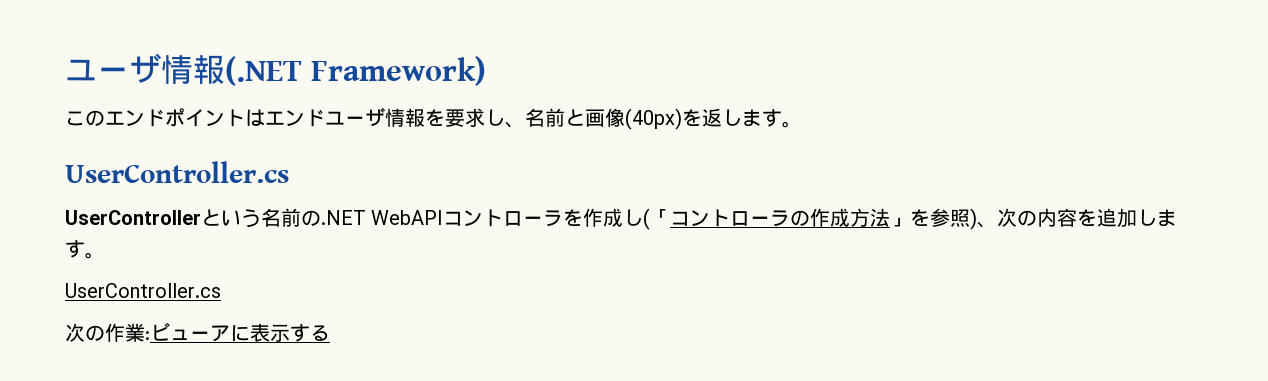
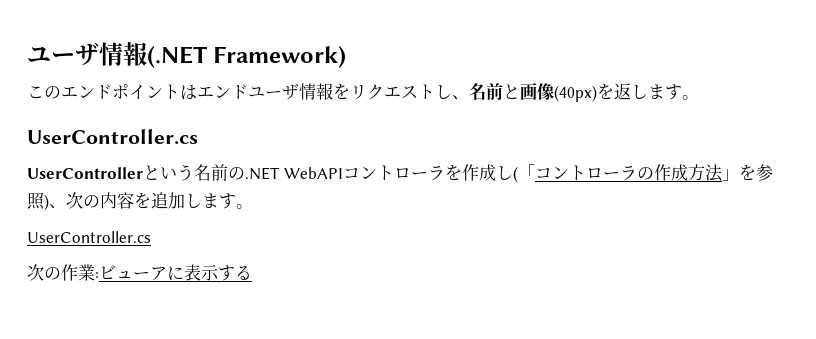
- このエンドポイントはエンドユーザ情報を要求し、名前と画像(40px)を返します。
+ このエンドポイントはエンドユーザ情報をリクエストし、名前と画像(40px)を返します。

